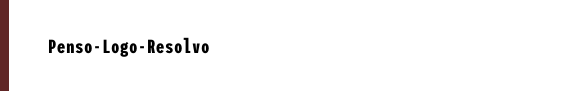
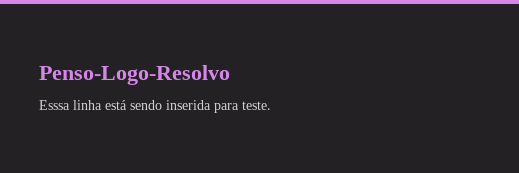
+ Esssa linha está sendo inserida para teste.

